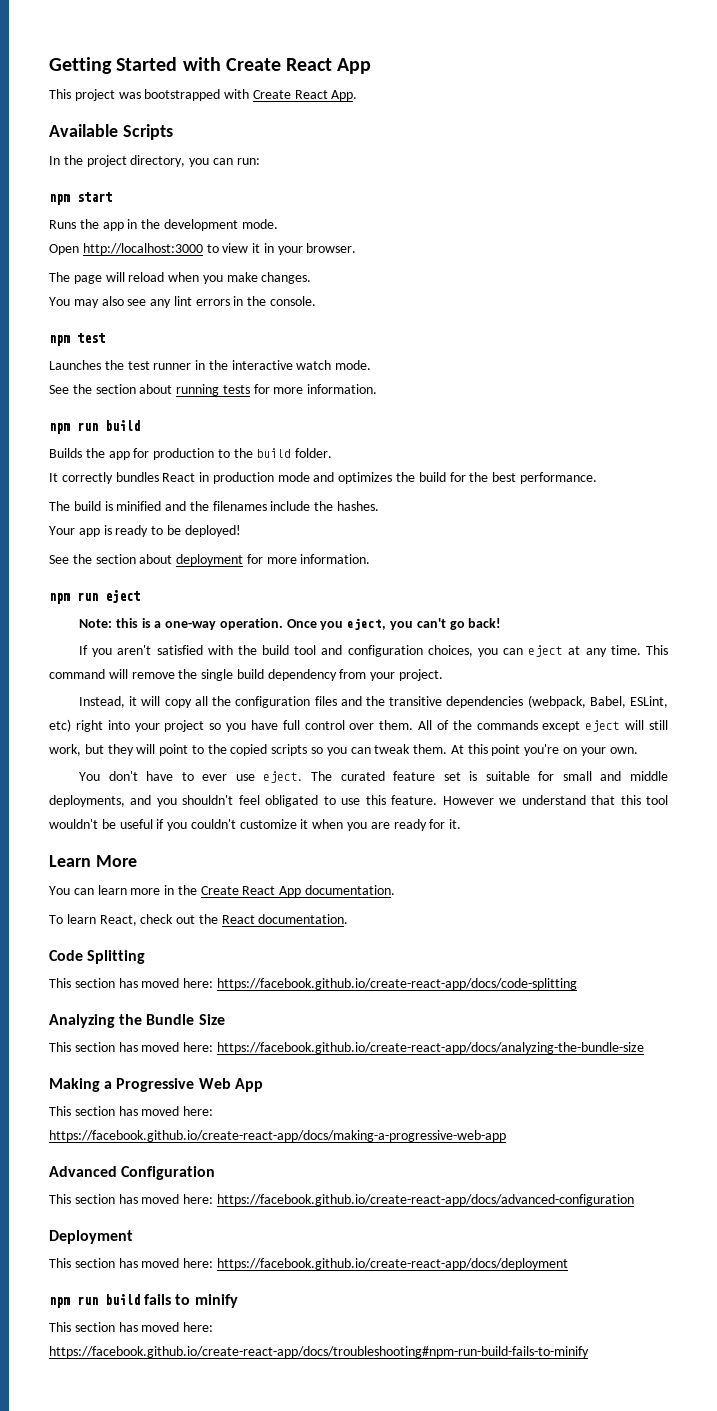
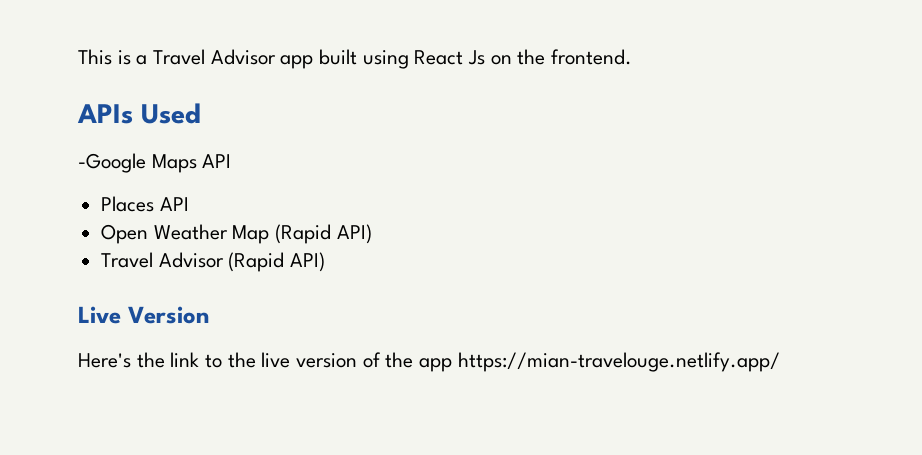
- Getting Started with Create React App
- This project was bootstrapped with Create React App.
- Available Scripts
- In the project directory, you can run:
- npm start
- Runs the app in the development mode.
- Open http://localhost:3000 to view it in your browser.
- The page will reload when you make changes.
- You may also see any lint errors in the console.
- npm test
- Launches the test runner in the interactive watch mode.
- See the section about running tests for more information.
- npm run build
- Builds the app for production to the build folder.
- It correctly bundles React in production mode and optimizes the build for the best performance.
- The build is minified and the filenames include the hashes.
- Your app is ready to be deployed!
- See the section about deployment for more information.
- npm run eject
- Note: this is a one-way operation. Once you eject, you can't go back!
- If you aren't satisfied with the build tool and configuration choices, you can eject at any time. This command will remove the single build dependency from your project.
- Instead, it will copy all the configuration files and the transitive dependencies (webpack, Babel, ESLint, etc) right into your project so you have full control over them. All of the commands except eject will still work, but they will point to the copied scripts so you can tweak them. At this point you're on your own.
- You don't have to ever use eject. The curated feature set is suitable for small and middle deployments, and you shouldn't feel obligated to use this feature. However we understand that this tool wouldn't be useful if you couldn't customize it when you are ready for it.
- Learn More
- You can learn more in the Create React App documentation.
- To learn React, check out the React documentation.
- Code Splitting
- This section has moved here: https://facebook.github.io/create-react-app/docs/code-splitting
- Analyzing the Bundle Size
- This section has moved here: https://facebook.github.io/create-react-app/docs/analyzing-the-bundle-size
- Making a Progressive Web App
- This section has moved here: https://facebook.github.io/create-react-app/docs/making-a-progressive-web-app
- Advanced Configuration
- This section has moved here: https://facebook.github.io/create-react-app/docs/advanced-configuration
- Deployment
- This section has moved here: https://facebook.github.io/create-react-app/docs/deployment
- npm run build fails to minify
- This section has moved here: https://facebook.github.io/create-react-app/docs/troubleshooting#npm-run-build-fails-to-minify
+ This is a Travel Advisor app built using React Js on the frontend.
+ APIs Used
+ -Google Maps API
+ Places API
+ Open Weather Map (Rapid API)
+ Travel Advisor (Rapid API)
+ Live Version
+ Here's the link to the live version of the app https://mian-travelouge.netlify.app/

